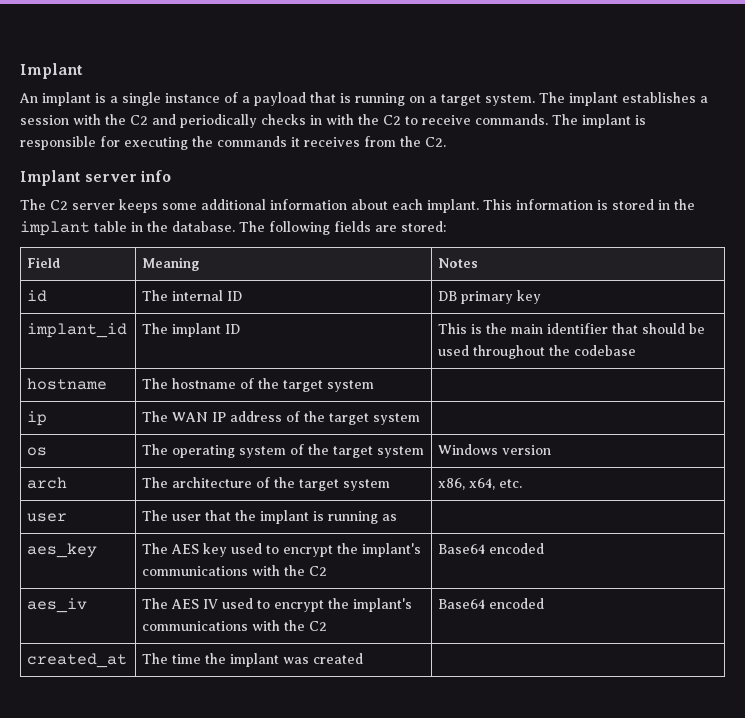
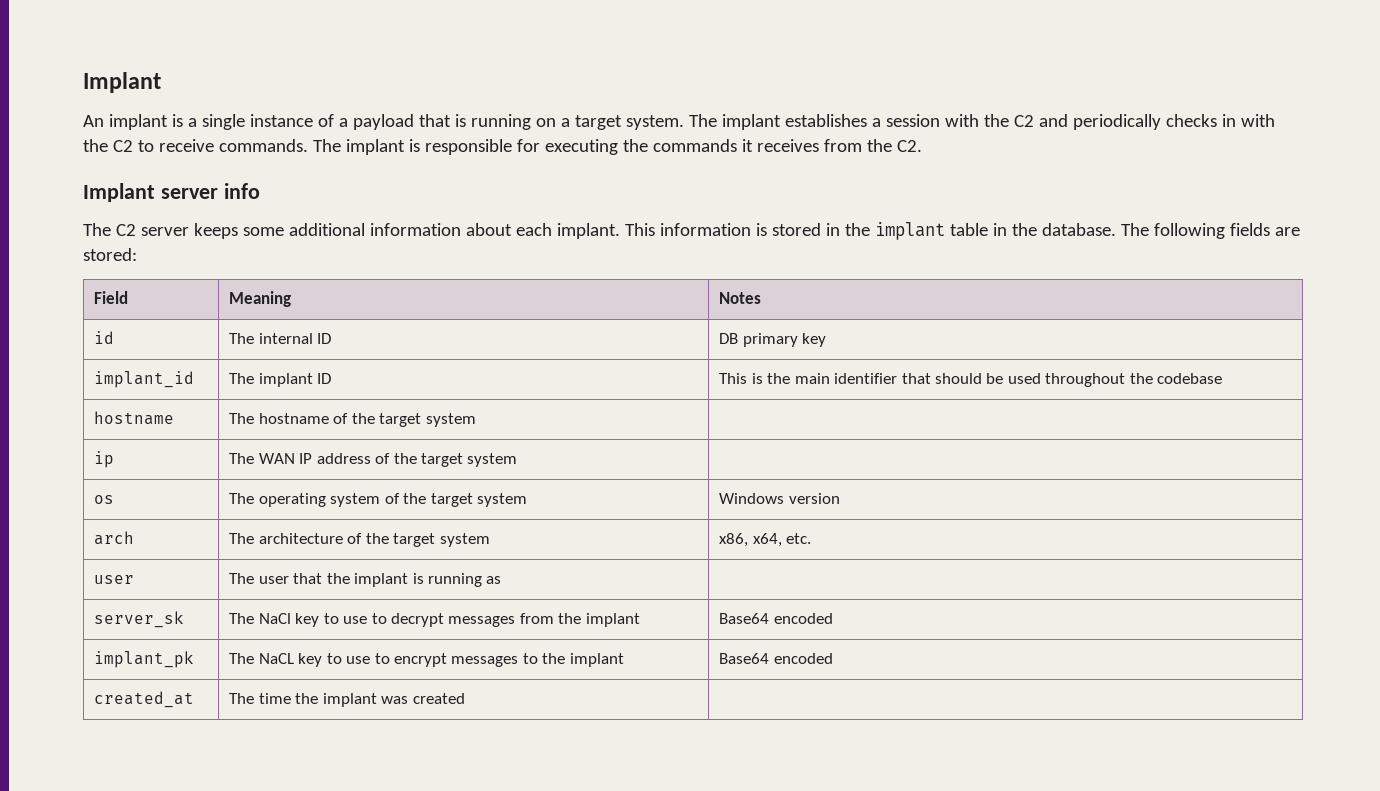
- aes_key | The AES key used to encrypt the implant's communications with the C2 | Base64 encoded
- aes_iv | The AES IV used to encrypt the implant's communications with the C2 | Base64 encoded
+ server_sk | The NaCl key to use to decrypt messages from the implant | Base64 encoded
+ implant_pk | The NaCL key to use to encrypt messages to the implant | Base64 encoded

